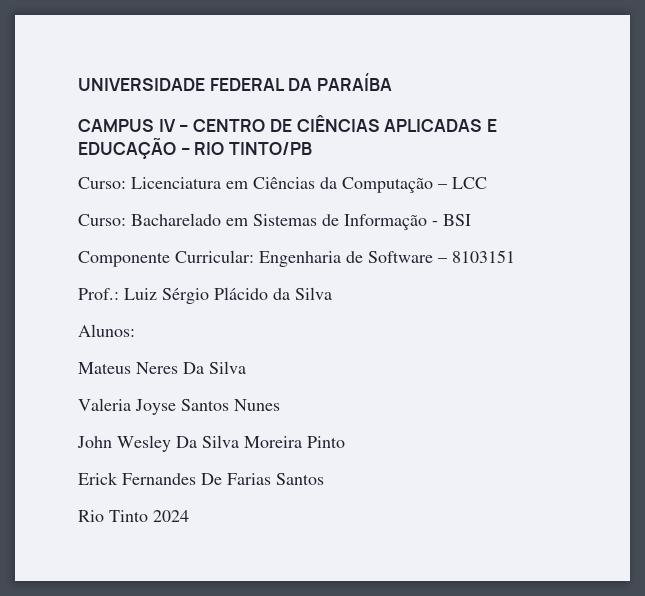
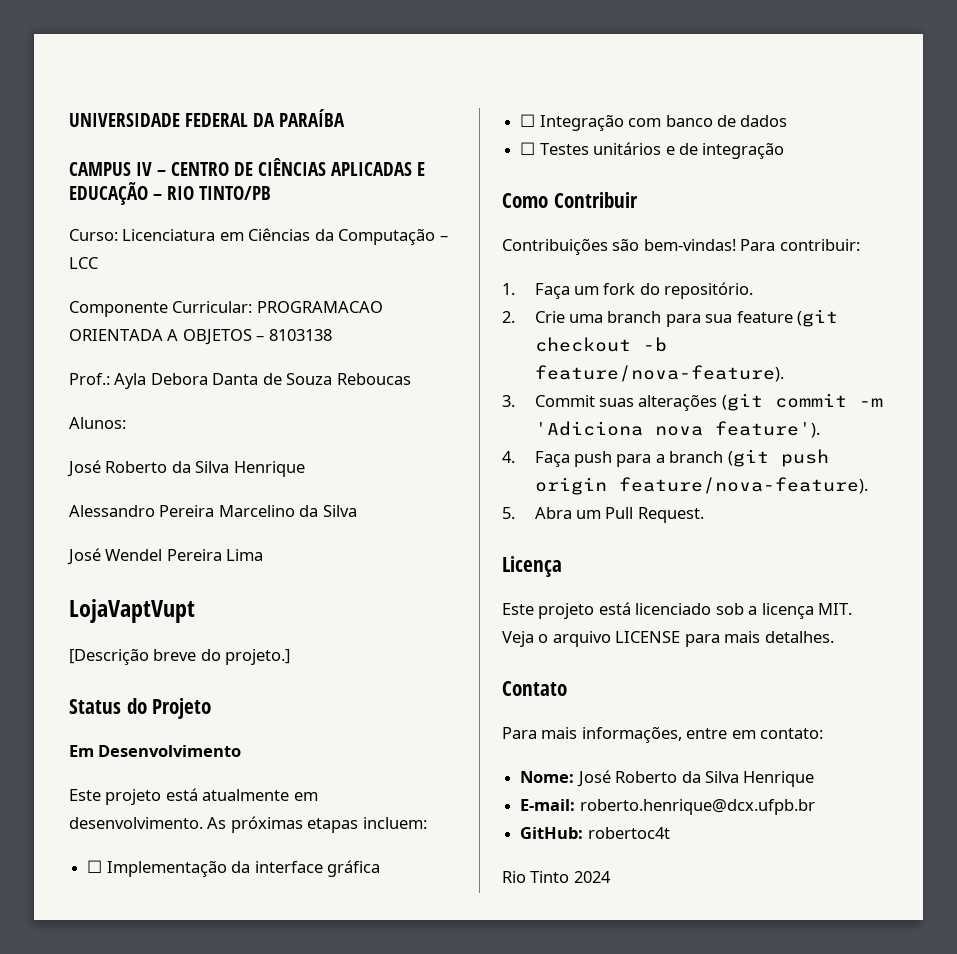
- Curso: Bacharelado em Sistemas de Informação - BSI
- Componente Curricular: Engenharia de Software – 8103151
- Prof.: Luiz Sérgio Plácido da Silva
+ Componente Curricular: PROGRAMACAO ORIENTADA A OBJETOS – 8103138
+ Prof.: Ayla Debora Danta de Souza Reboucas
  Alunos:
- Mateus Neres Da Silva
- Valeria Joyse Santos Nunes
- John Wesley Da Silva Moreira Pinto
- Erick Fernandes De Farias Santos
+ José Roberto da Silva Henrique
+ Alessandro Pereira Marcelino da Silva
+ José Wendel Pereira Lima
+ LojaVaptVupt
+ [Descrição breve do projeto.]
+ Status do Projeto
+ Em Desenvolvimento
+ Este projeto está atualmente em desenvolvimento. As próximas etapas incluem:
+ ☐ Implementação da interface gráfica
+ ☐ Integração com banco de dados
+ ☐ Testes unitários e de integração
+ Como Contribuir
+ Contribuições são bem-vindas! Para contribuir:
+ 1. Faça um fork do repositório.
+ 2. Crie uma branch para sua feature (git checkout -b feature/nova-feature).
+ 3. Commit suas alterações (git commit -m 'Adiciona nova feature').
+ 4. Faça push para a branch (git push origin feature/nova-feature).
+ 5. Abra um Pull Request.
+ Licença
+ Este projeto está licenciado sob a licença MIT. Veja o arquivo LICENSE para mais detalhes.
+ Contato
+ Para mais informações, entre em contato:
+ Nome: José Roberto da Silva Henrique
+ E-mail: roberto.henrique@dcx.ufpb.br
+ GitHub: robertoc4t

